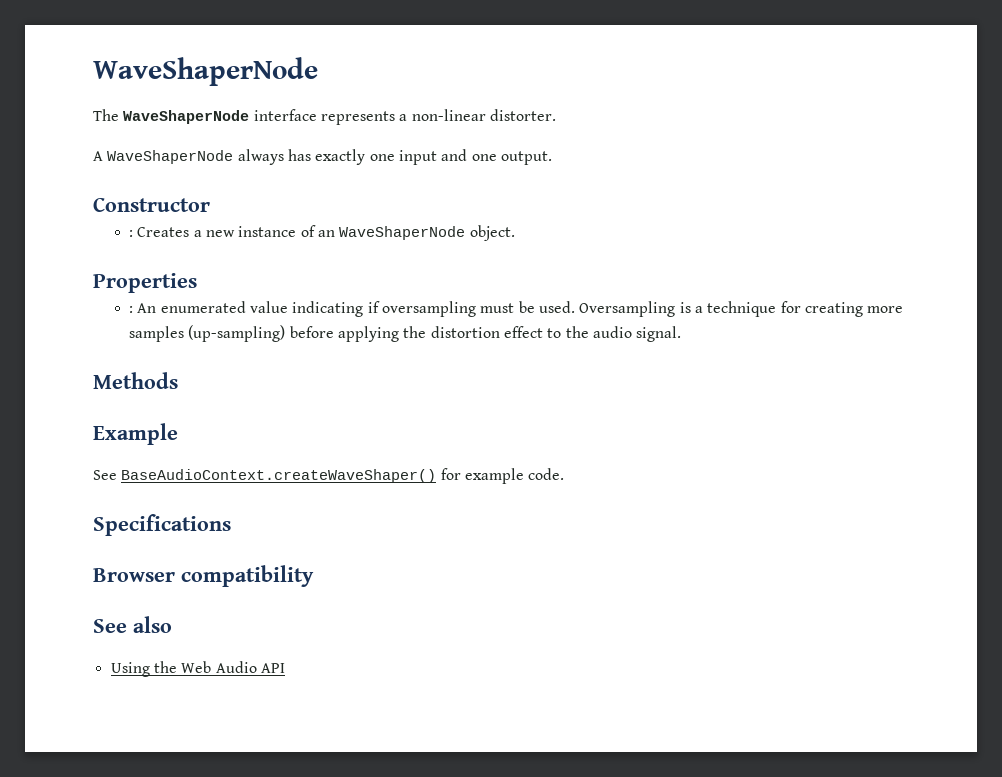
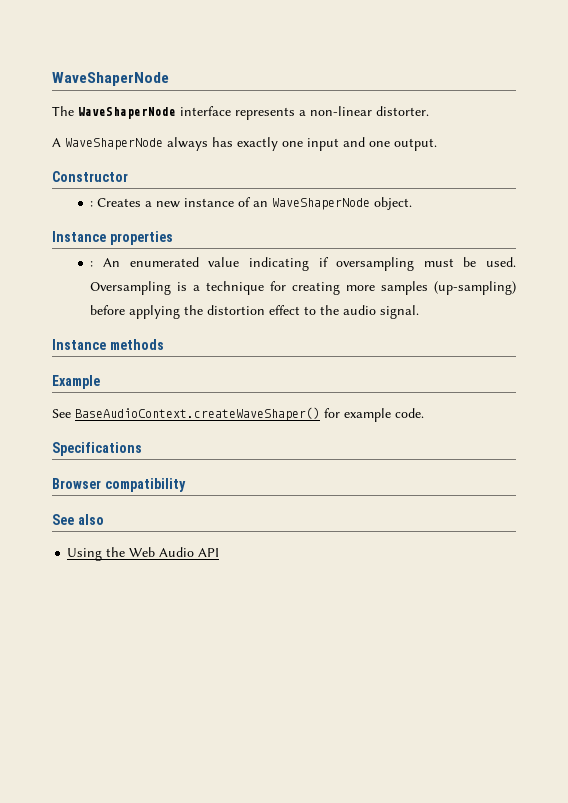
- Properties
+ Instance properties
- Methods
+ Instance methods

